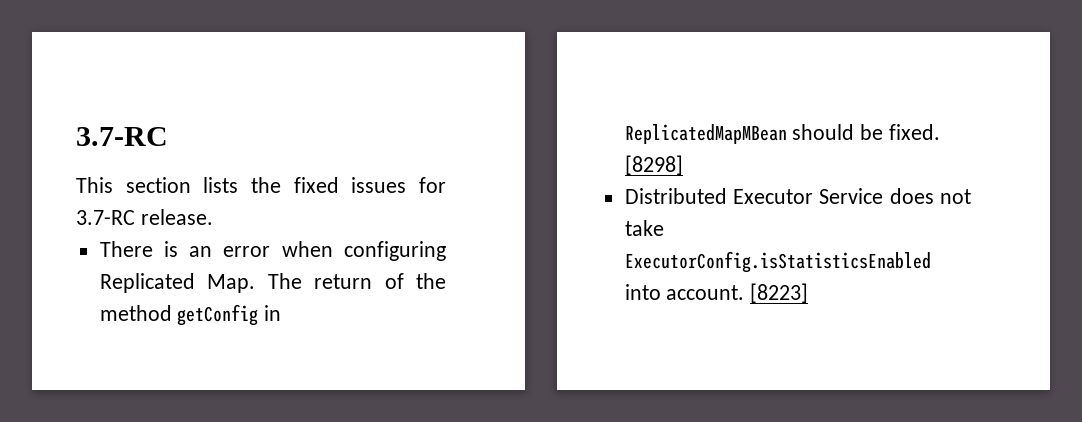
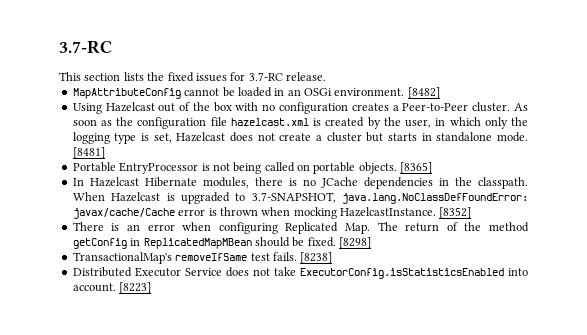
+ MapAttributeConfig cannot be loaded in an OSGi environment. [8482]
+ Using Hazelcast out of the box with no configuration creates a Peer-to-Peer cluster. As soon as the configuration file hazelcast.xml is created by the user, in which only the logging type is set, Hazelcast does not create a cluster but starts in standalone mode. [8481]
+ Portable EntryProcessor is not being called on portable objects. [8365]
+ In Hazelcast Hibernate modules, there is no JCache dependencies in the classpath. When Hazelcast is upgraded to 3.7-SNAPSHOT, java.lang.NoClassDefFoundError: javax/cache/Cache error is thrown when mocking HazelcastInstance. [8352]
+ TransactionalMap's removeIfSame test fails. [8238]

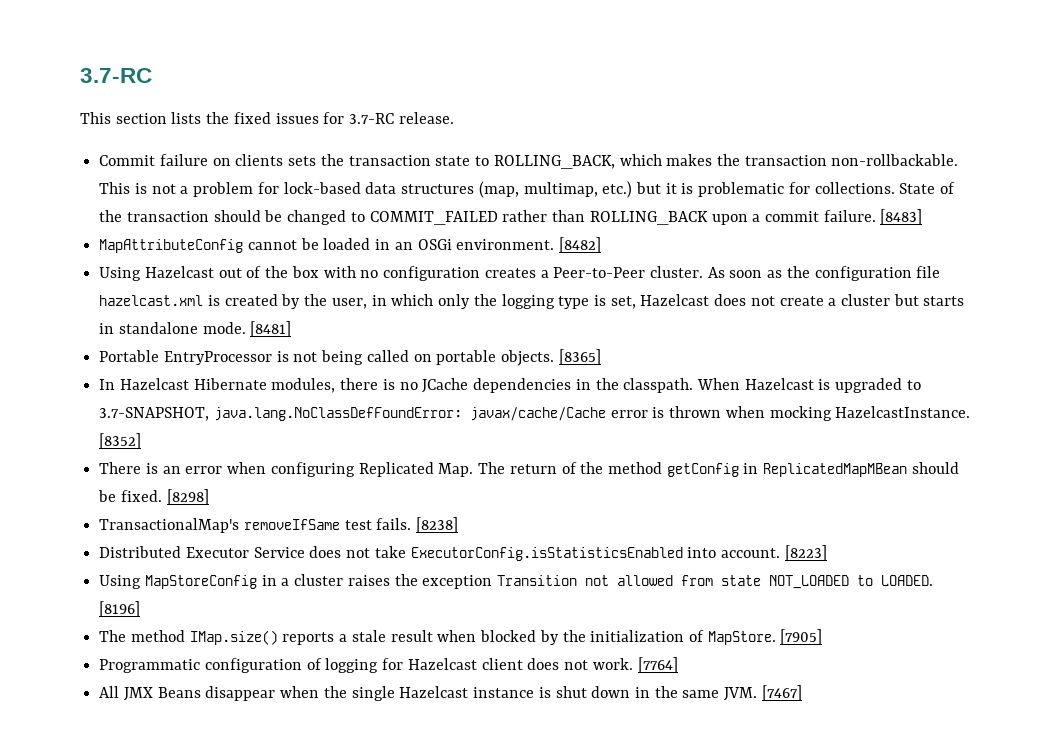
+ Commit failure on clients sets the transaction state to ROLLING_BACK, which makes the transaction non-rollbackable. This is not a problem for lock-based data structures (map, multimap, etc.) but it is problematic for collections. State of the transaction should be changed to COMMIT_FAILED rather than ROLLING_BACK upon a commit failure. [8483]
+ Using MapStoreConfig in a cluster raises the exception Transition not allowed from state NOT_LOADED to LOADED. [8196]
+ The method IMap.size() reports a stale result when blocked by the initialization of MapStore. [7905]
+ Programmatic configuration of logging for Hazelcast client does not work. [7764]
+ All JMX Beans disappear when the single Hazelcast instance is shut down in the same JVM. [7467]

